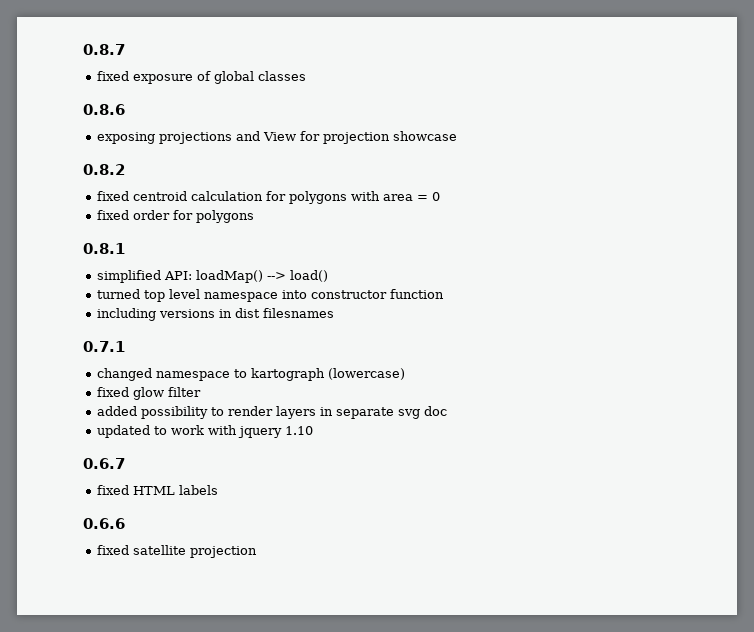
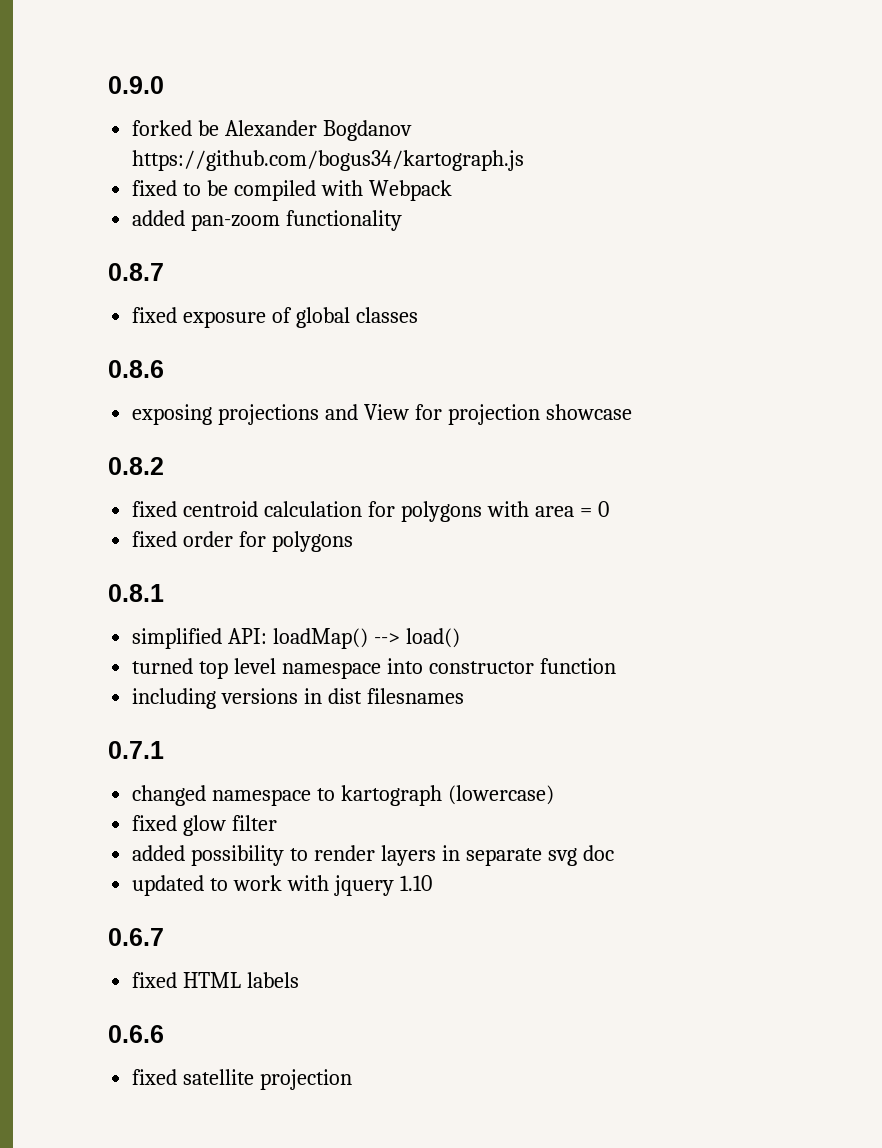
+ 0.9.0
+ forked be Alexander Bogdanov https://github.com/bogus34/kartograph.js
+ fixed to be compiled with Webpack
+ added pan-zoom functionality

